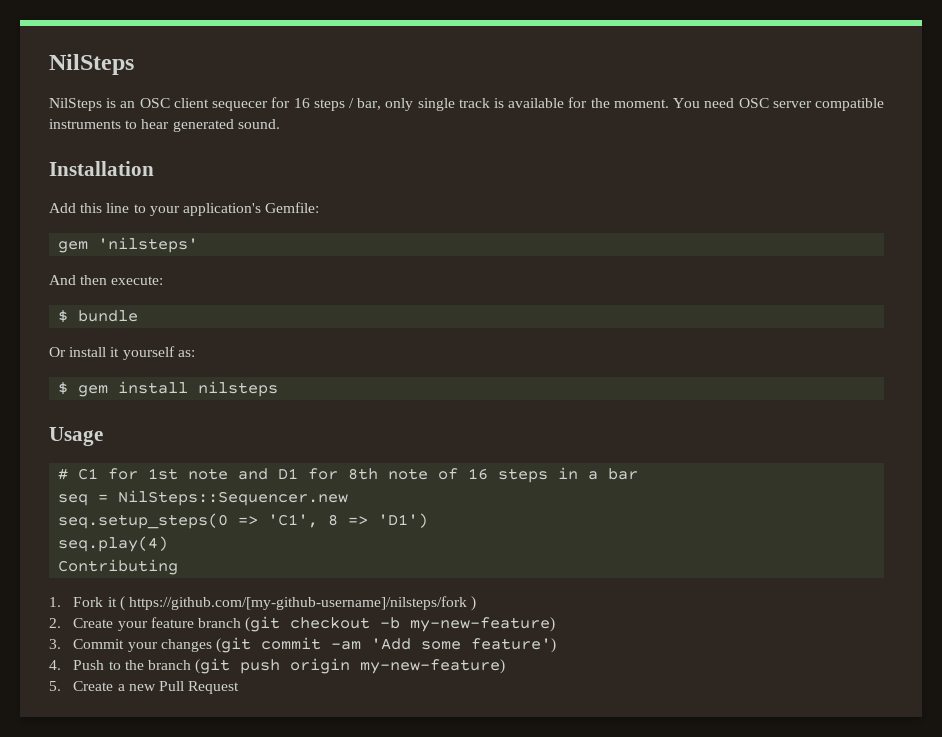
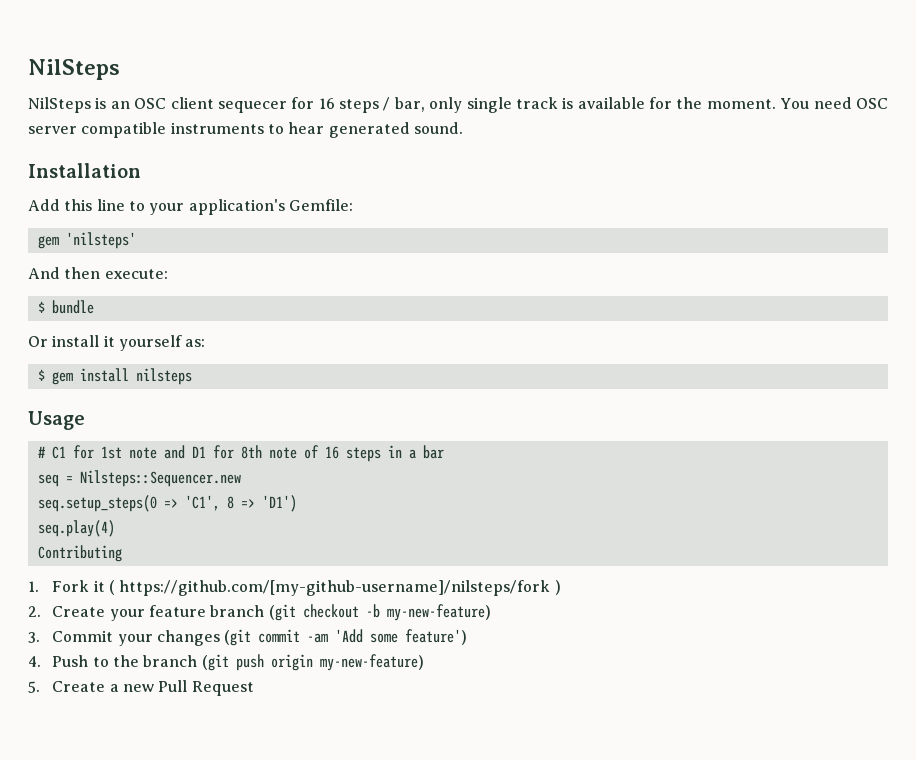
- seq = NilSteps::Sequencer.new
+ seq = Nilsteps::Sequencer.new

